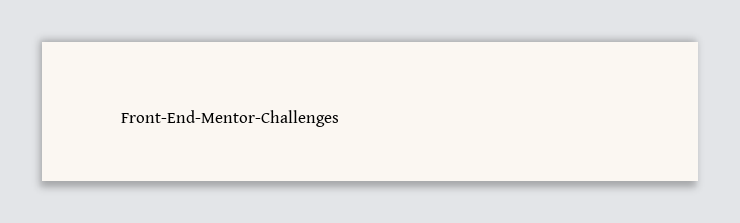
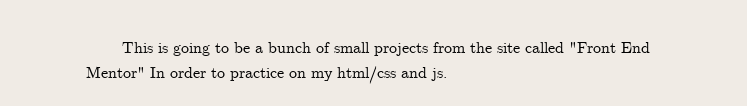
- Front-End-Mentor-Challenges
+ This is going to be a bunch of small projects from the site called "Front End Mentor" In order to practice on my html/css and js.

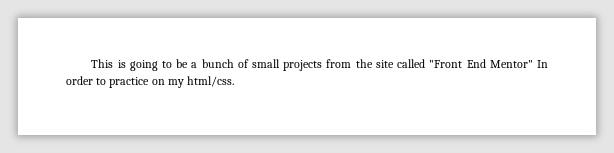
- This is going to be a bunch of small projects from the site called "Front End Mentor" In order to practice on my html/css and js.
+ This is going to be a bunch of small projects from the site called "Front End Mentor" In order to practice on my html/css.

